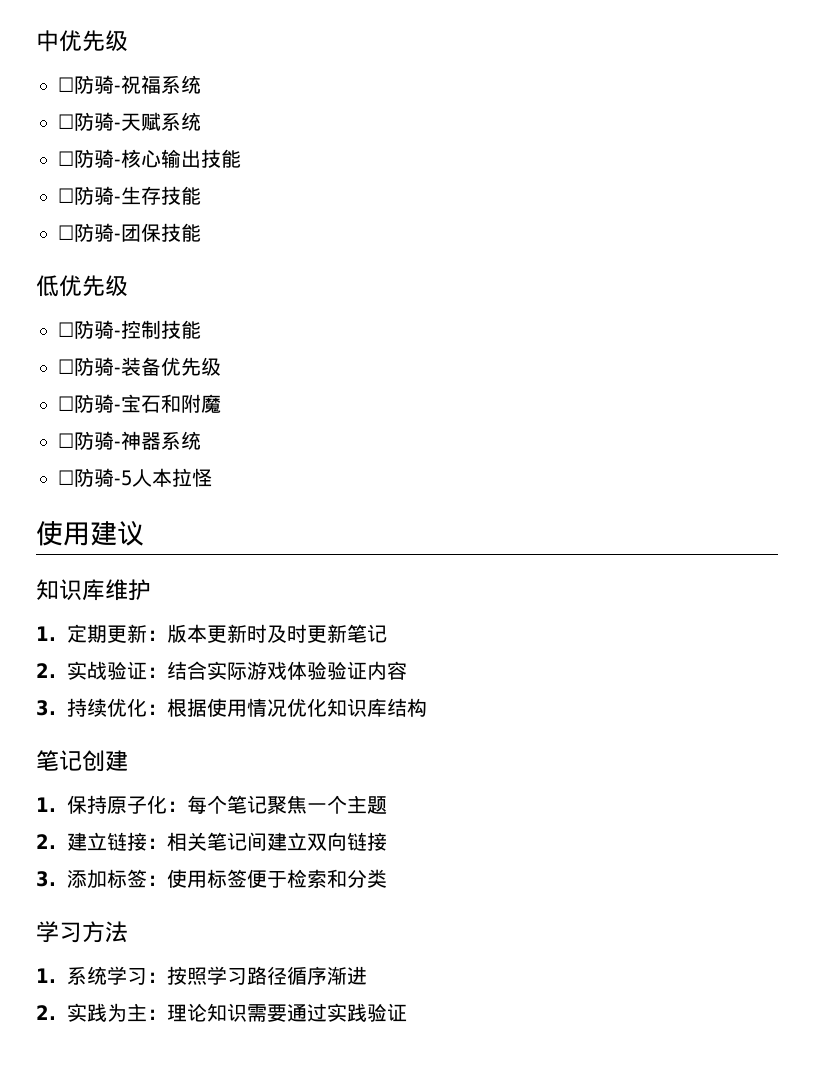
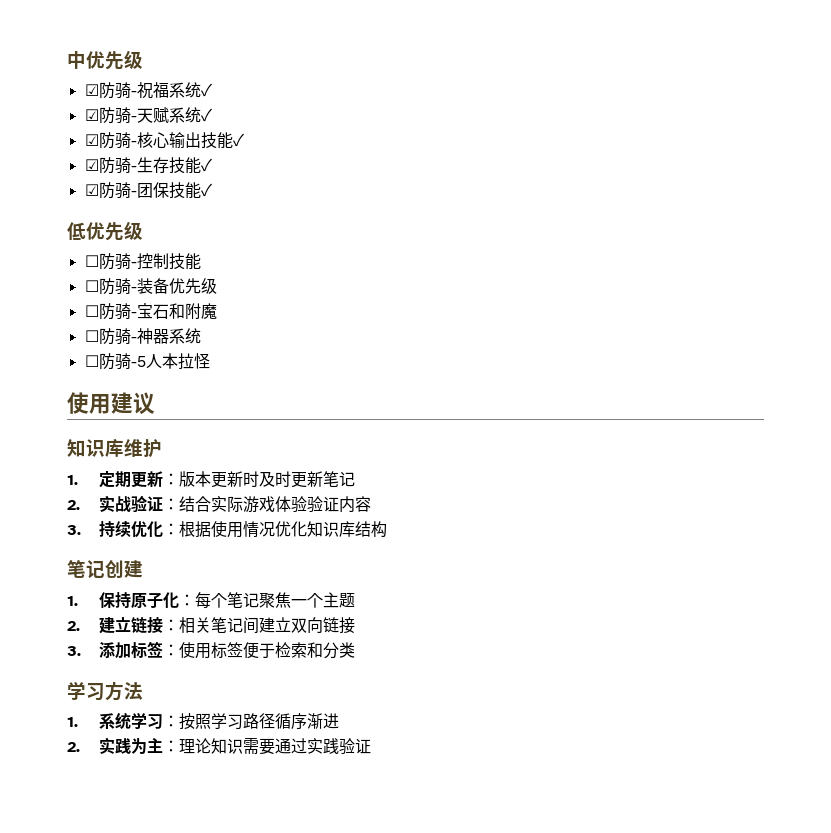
- ☐防骑-祝福系统
- ☐防骑-天赋系统
- ☐防骑-核心输出技能
- ☐防骑-生存技能
- ☐防骑-团保技能
+ ☑防骑-祝福系统✓
+ ☑防骑-天赋系统✓
+ ☑防骑-核心输出技能✓
+ ☑防骑-生存技能✓
+ ☑防骑-团保技能✓

